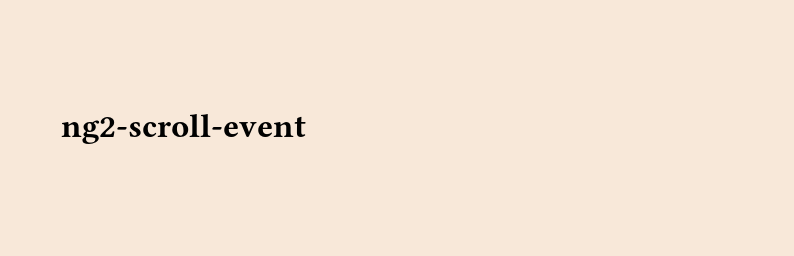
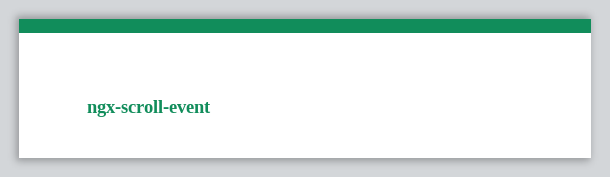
- ng2-scroll-event
+ ngx-scroll-event

